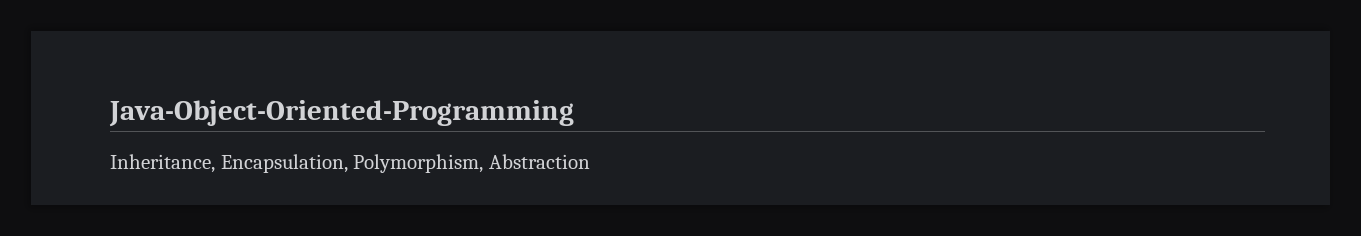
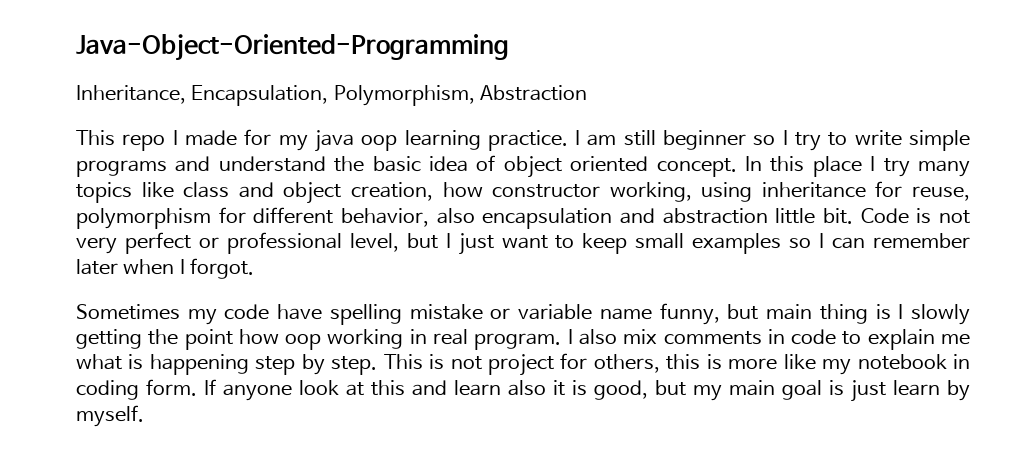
+ This repo I made for my java oop learning practice. I am still beginner so I try to write simple programs and understand the basic idea of object oriented concept. In this place I try many topics like class and object creation, how constructor working, using inheritance for reuse, polymorphism for different behavior, also encapsulation and abstraction little bit. Code is not very perfect or professional level, but I just want to keep small examples so I can remember later when I forgot.
+ Sometimes my code have spelling mistake or variable name funny, but main thing is I slowly getting the point how oop working in real program. I also mix comments in code to explain me what is happening step by step. This is not project for others, this is more like my notebook in coding form. If anyone look at this and learn also it is good, but my main goal is just learn by myself.

